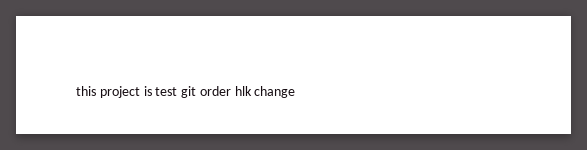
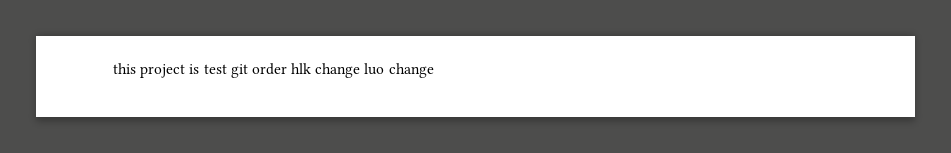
- this project is test git order hlk change
+ this project is test git order hlk change luo change

